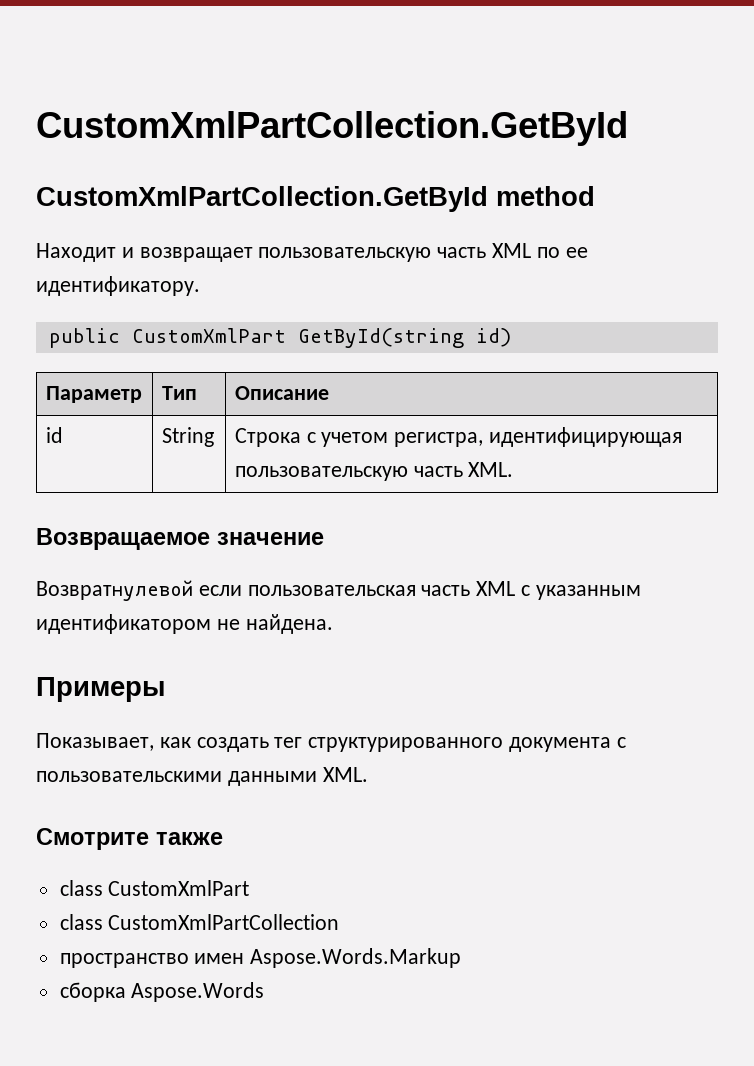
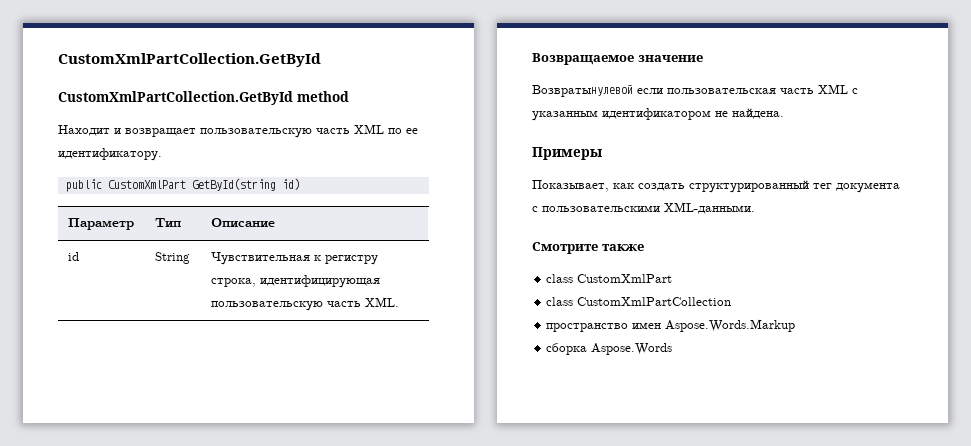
- id | String | Строка с учетом регистра, идентифицирующая пользовательскую часть XML.
+ id | String | Чувствительная к регистру строка, идентифицирующая пользовательскую часть XML.
- Возвратнулевой если пользовательская часть XML с указанным идентификатором не найдена.
+ Возвратынулевой если пользовательская часть XML с указанным идентификатором не найдена.
- Показывает, как создать тег структурированного документа с пользовательскими данными XML.
+ Показывает, как создать структурированный тег документа с пользовательскими XML-данными.

